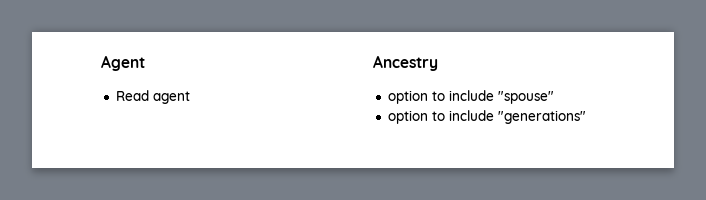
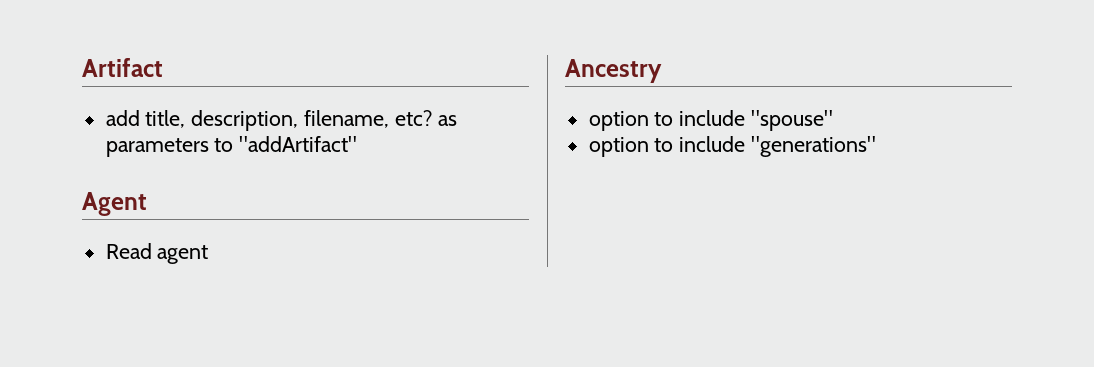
+ Artifact
+ add title, description, filename, etc? as parameters to "addArtifact"

